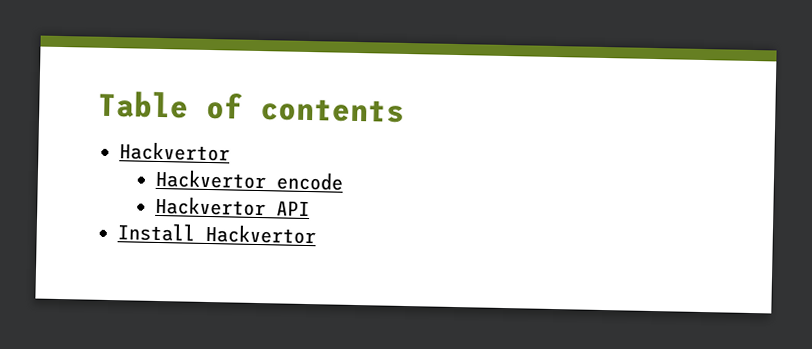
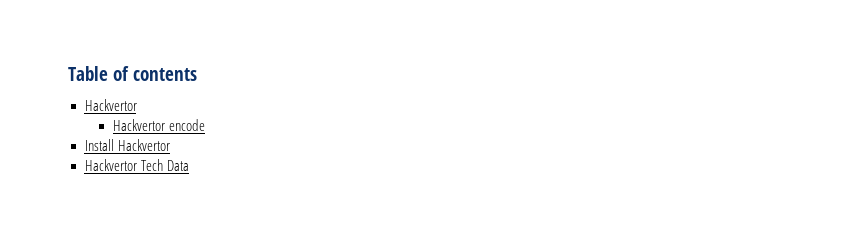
- Hackvertor API
+ Hackvertor Tech Data

